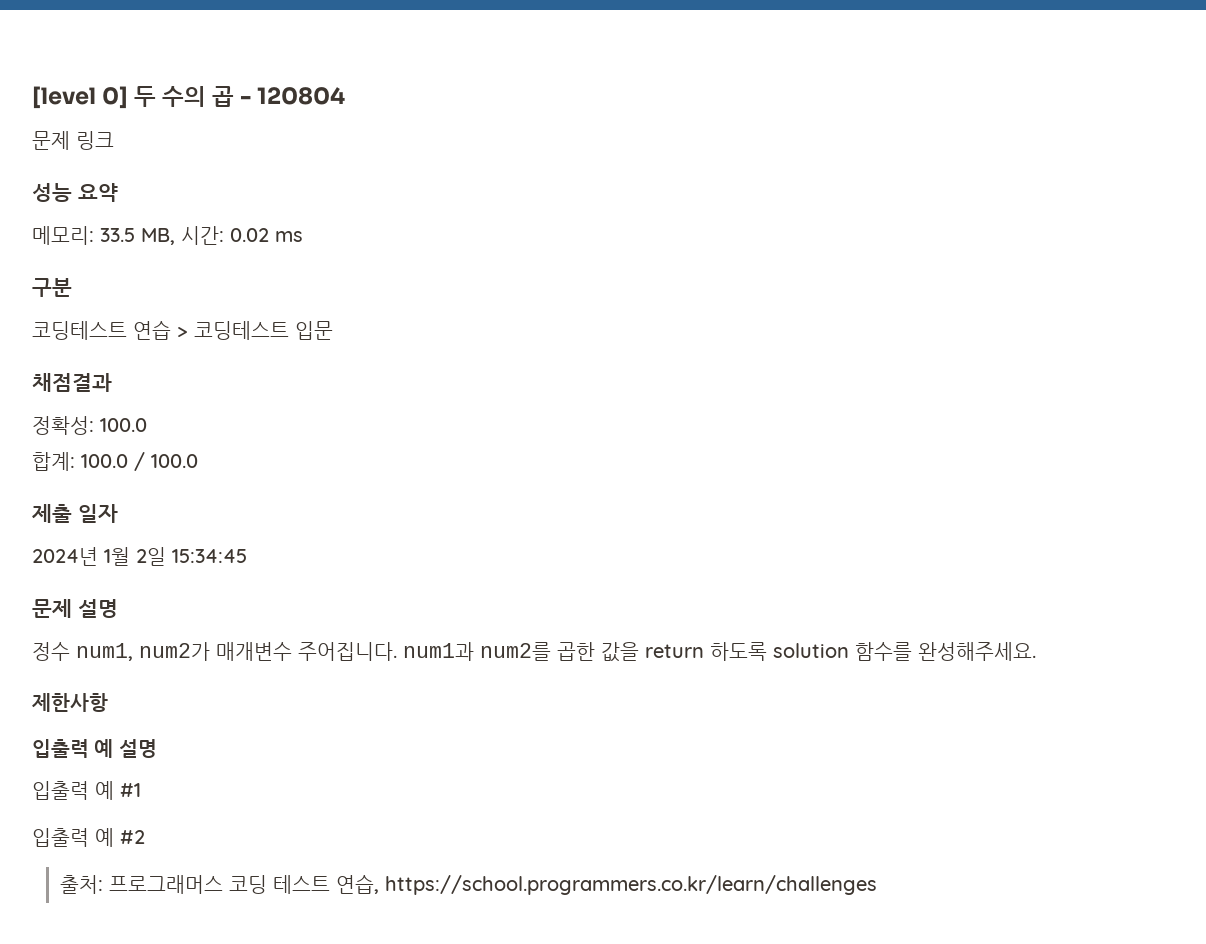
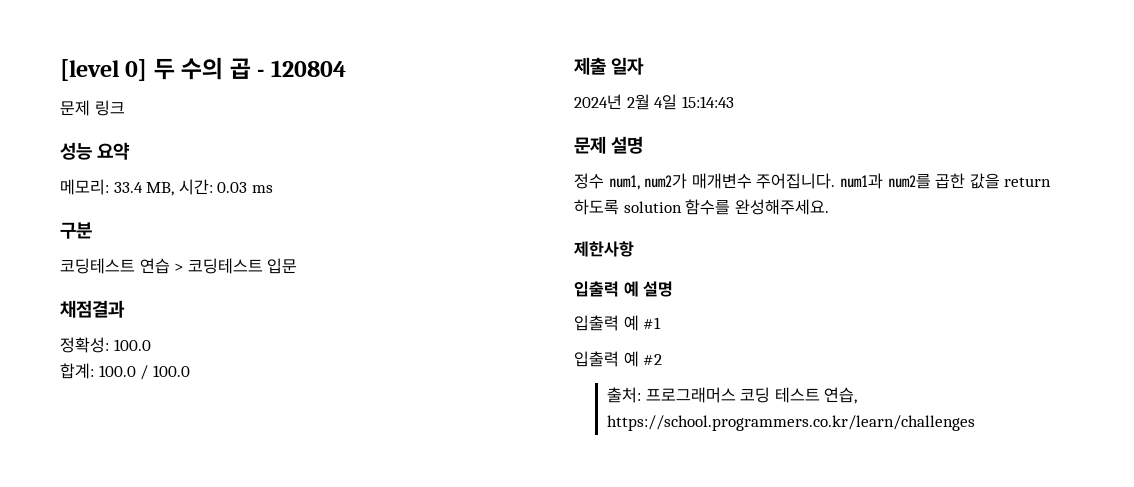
- 메모리: 33.5 MB, 시간: 0.02 ms
+ 메모리: 33.4 MB, 시간: 0.03 ms
- 2024년 1월 2일 15:34:45
+ 2024년 2월 4일 15:14:43

